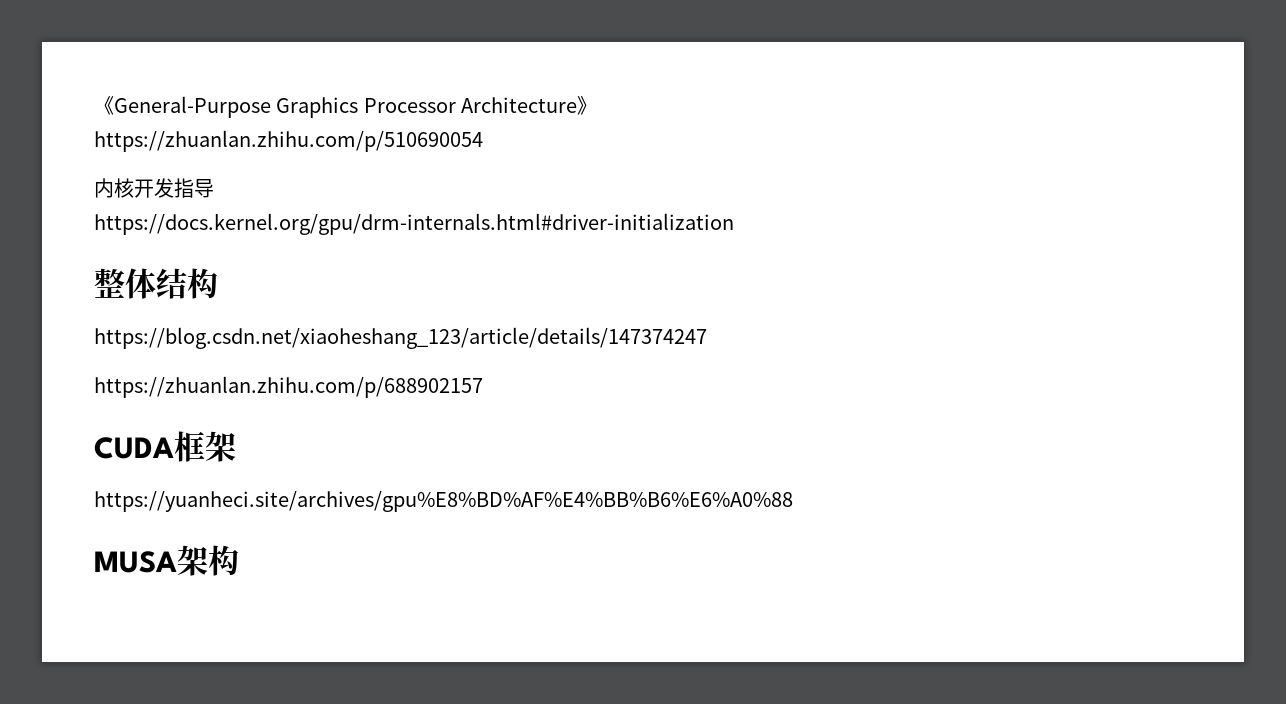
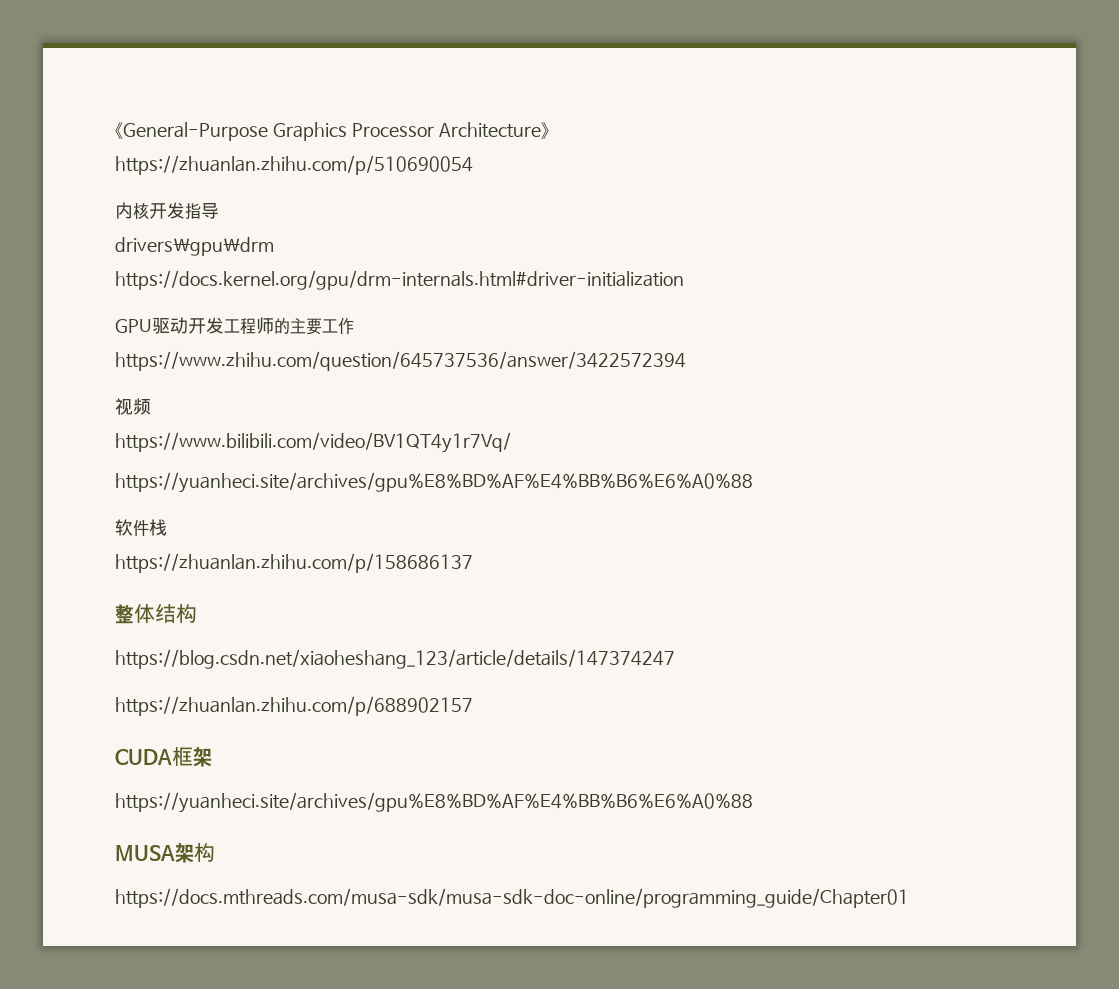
+ drivers\gpu\drm
+ GPU驱动开发工程师的主要工作
+ https://www.zhihu.com/question/645737536/answer/3422572394
+ 视频
+ https://www.bilibili.com/video/BV1QT4y1r7Vq/
+ https://yuanheci.site/archives/gpu%E8%BD%AF%E4%BB%B6%E6%A0%88
+ 软件栈
+ https://zhuanlan.zhihu.com/p/158686137
+ https://docs.mthreads.com/musa-sdk/musa-sdk-doc-online/programming_guide/Chapter01

